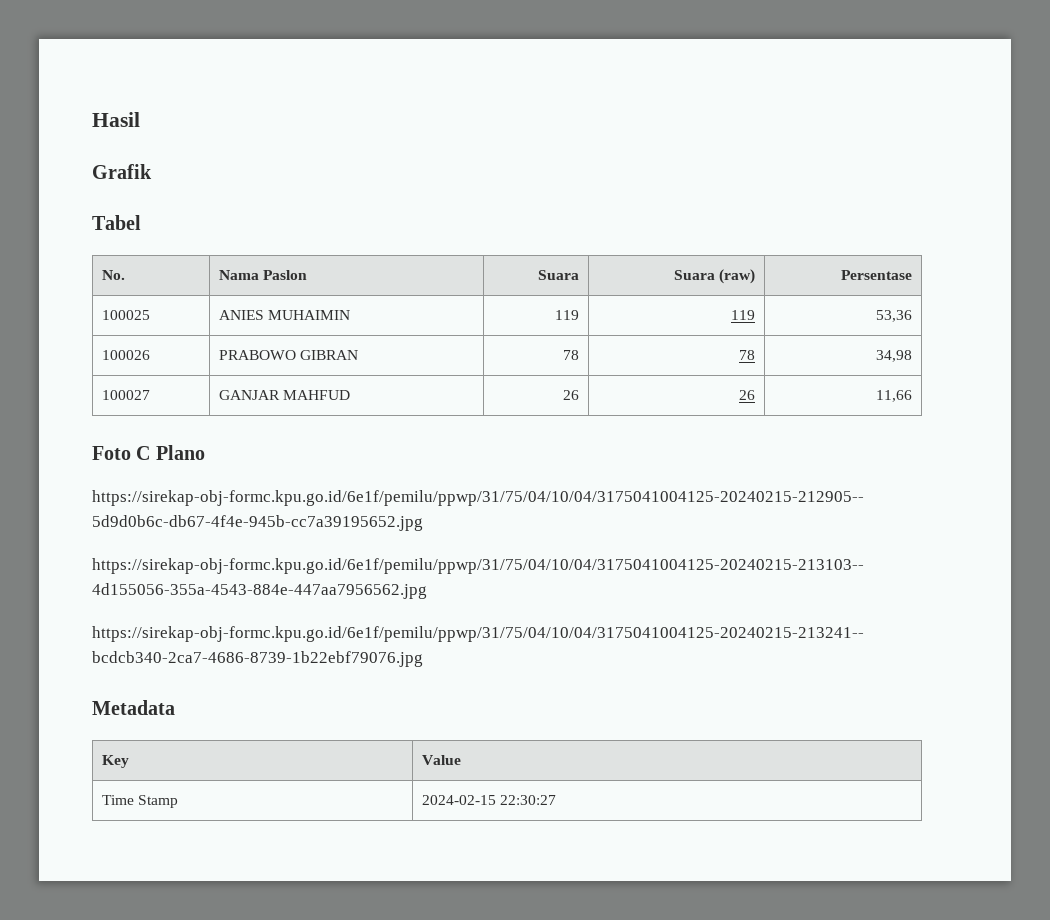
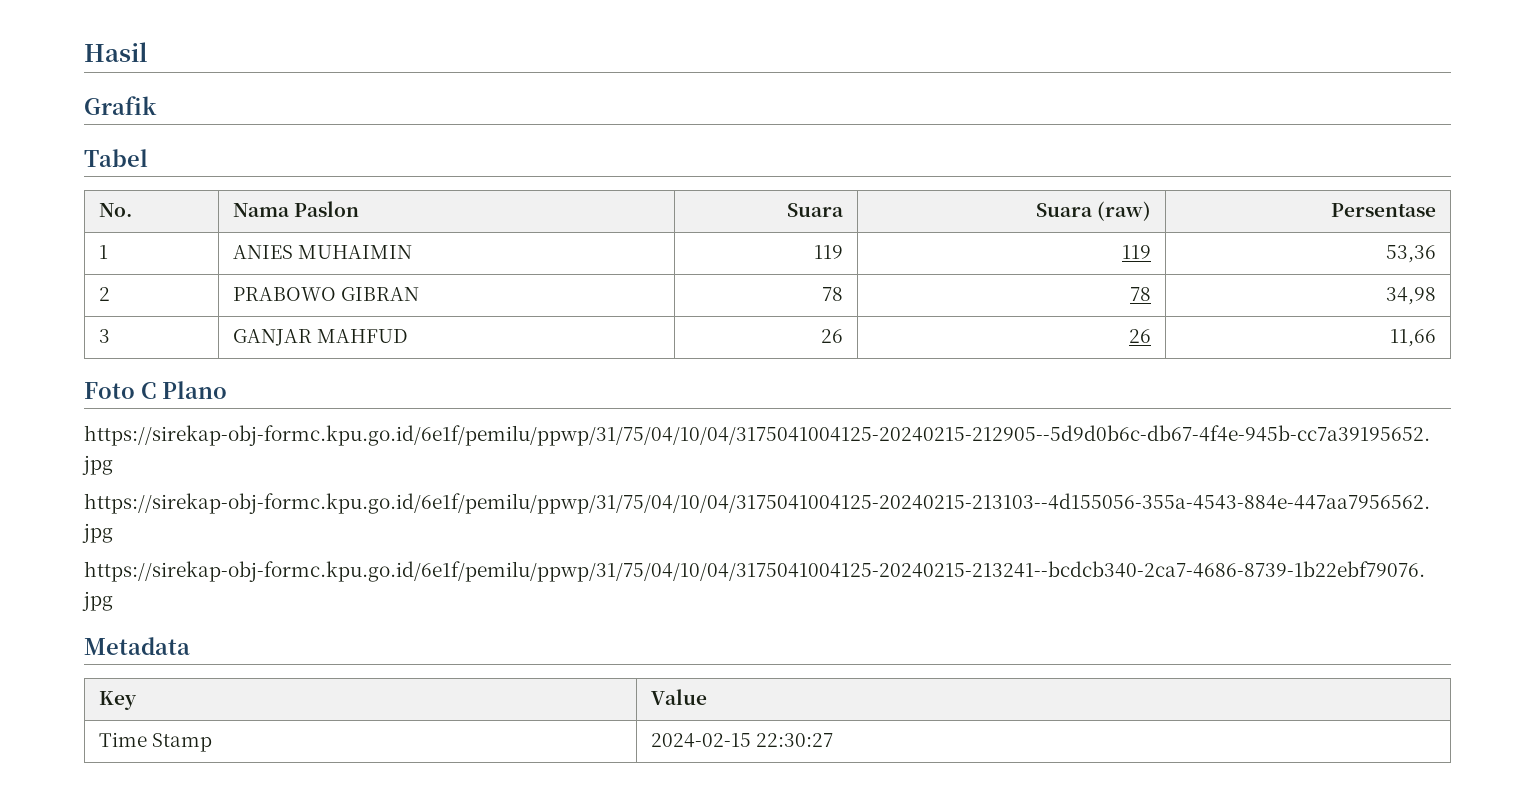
- 100025 | ANIES MUHAIMIN | 119 | 119 | 53,36
+ 1 | ANIES MUHAIMIN | 119 | 119 | 53,36
- 100026 | PRABOWO GIBRAN | 78 | 78 | 34,98
+ 2 | PRABOWO GIBRAN | 78 | 78 | 34,98
- 100027 | GANJAR MAHFUD | 26 | 26 | 11,66
+ 3 | GANJAR MAHFUD | 26 | 26 | 11,66

